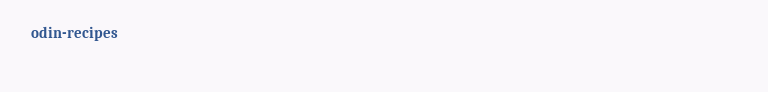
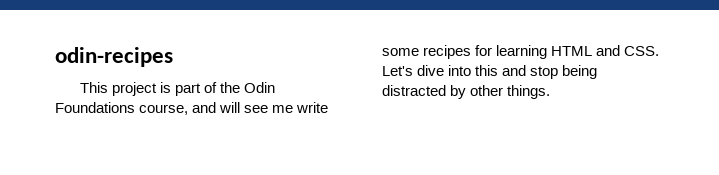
+ This project is part of the Odin Foundations course, and will see me write some recipes for learning HTML and CSS. Let's dive into this and stop being distracted by other things.

